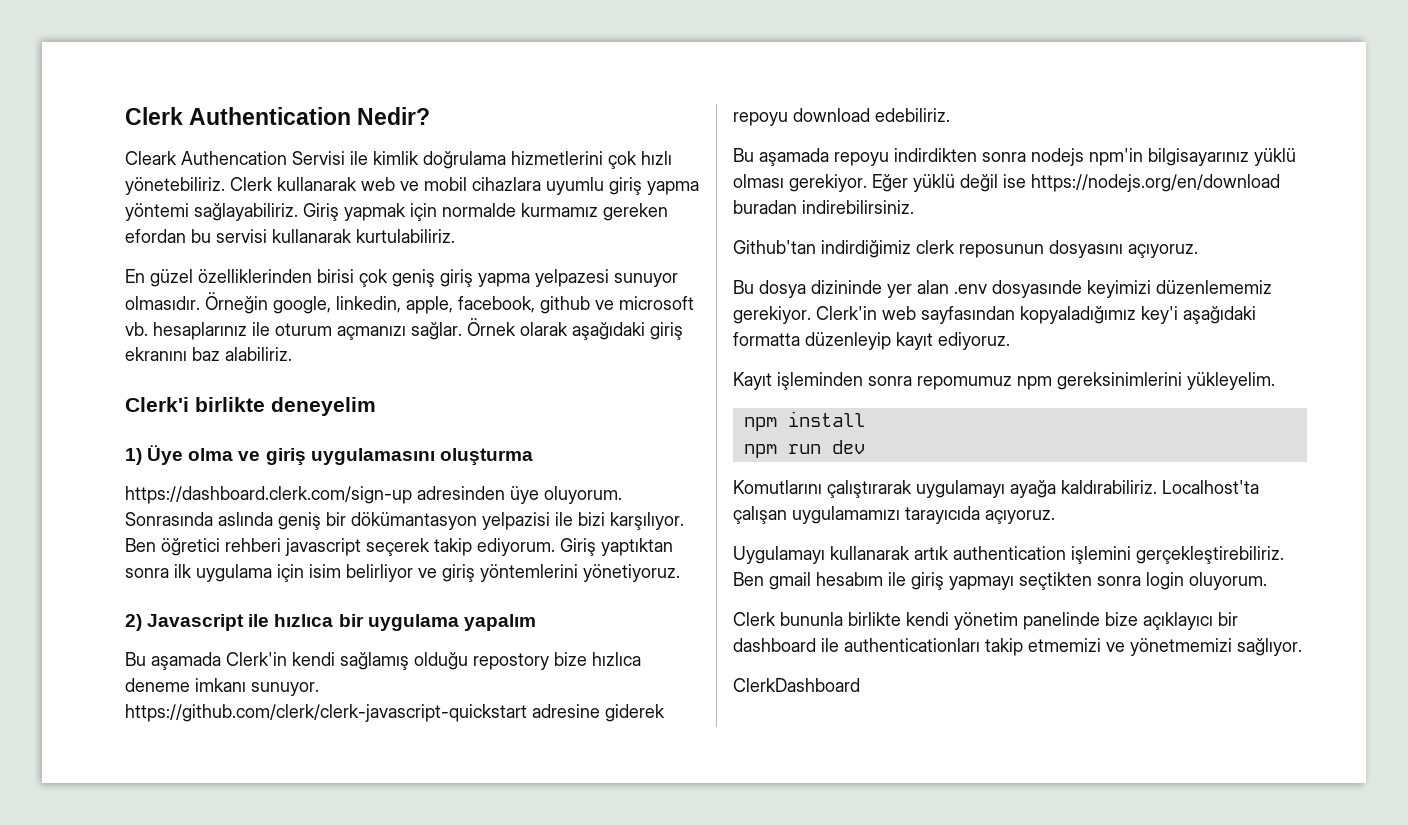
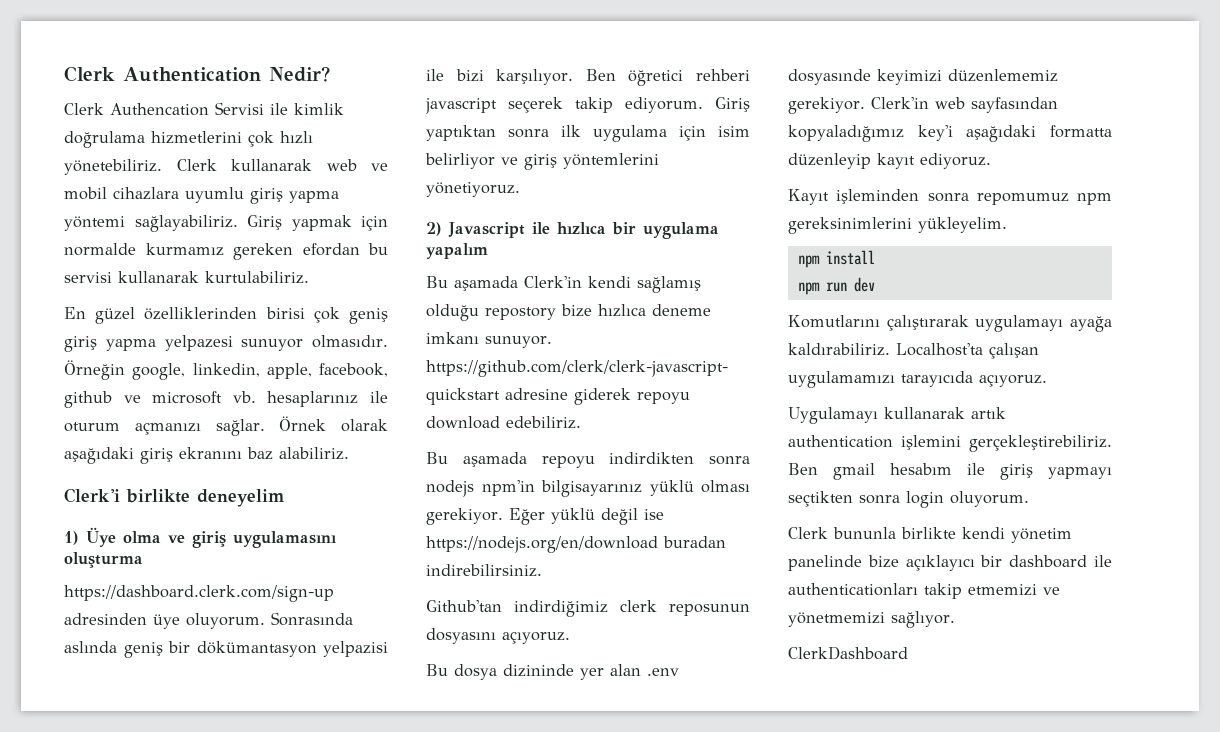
- Cleark Authencation Servisi ile kimlik doğrulama hizmetlerini çok hızlı yönetebiliriz.
+ Clerk Authencation Servisi ile kimlik doğrulama hizmetlerini çok hızlı yönetebiliriz.

